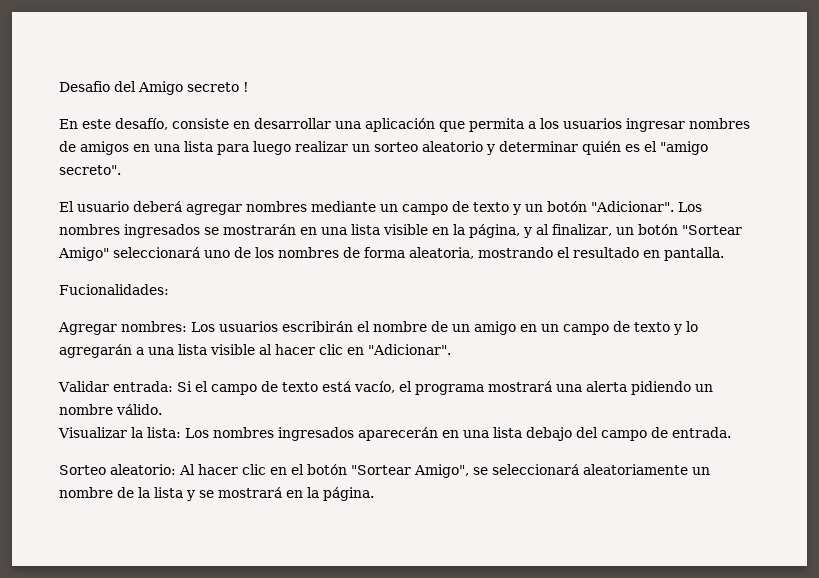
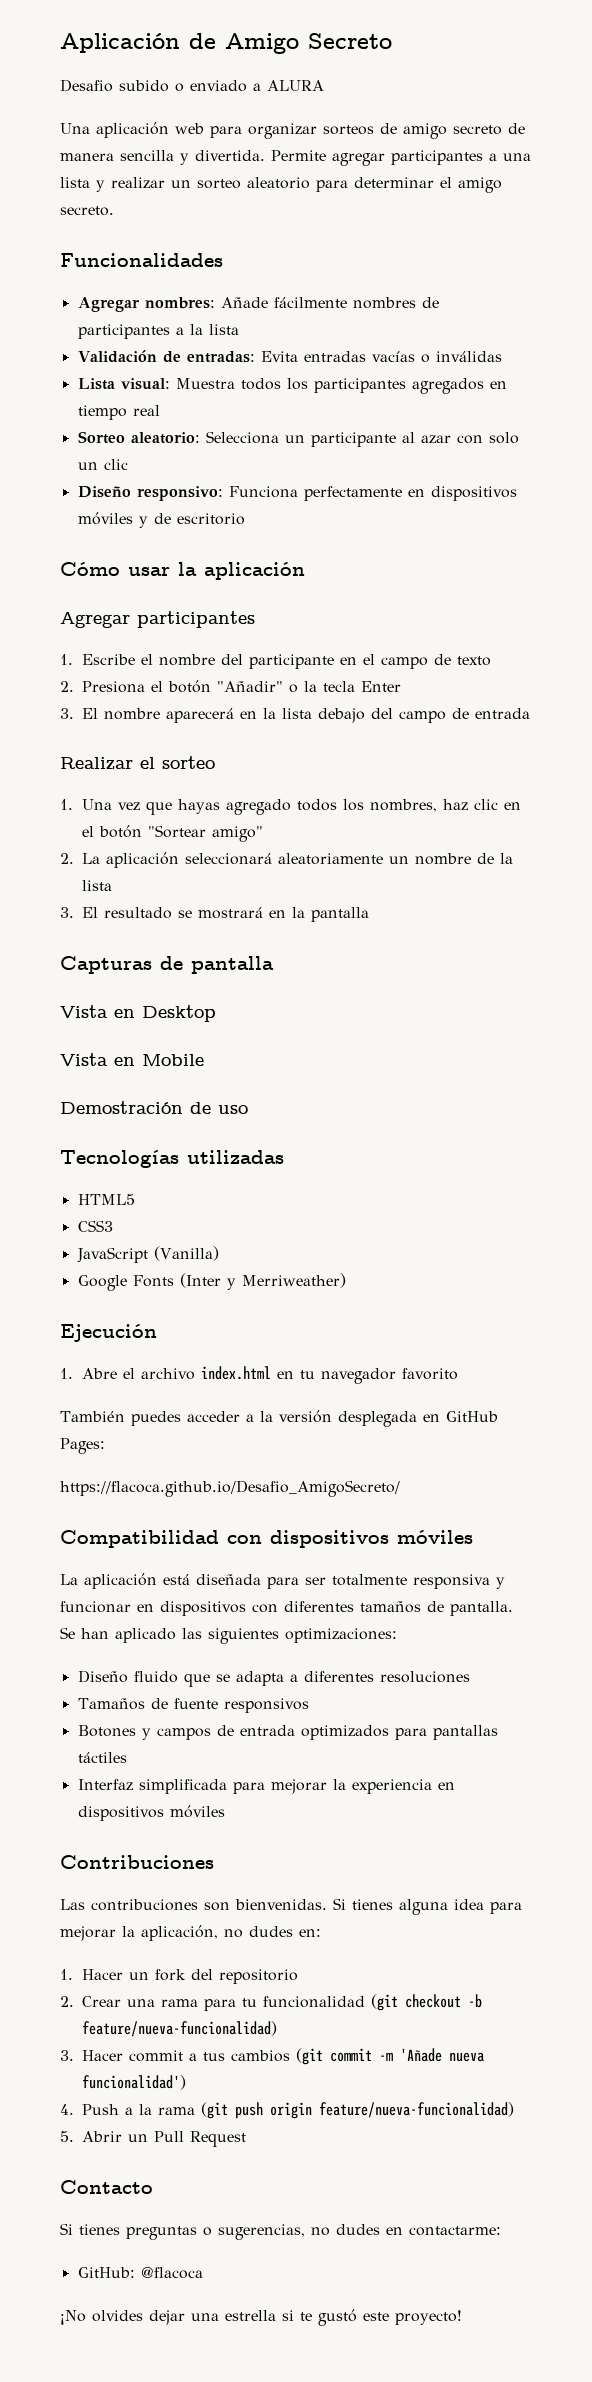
- Desafio del Amigo secreto !
- En este desafío, consiste en desarrollar una aplicación que permita a los usuarios ingresar nombres de amigos en una lista para luego realizar un sorteo aleatorio y determinar quién es el "amigo secreto".
- El usuario deberá agregar nombres mediante un campo de texto y un botón "Adicionar". Los nombres ingresados se mostrarán en una lista visible en la página, y al finalizar, un botón "Sortear Amigo" seleccionará uno de los nombres de forma aleatoria, mostrando el resultado en pantalla.
- Fucionalidades:
- Agregar nombres: Los usuarios escribirán el nombre de un amigo en un campo de texto y lo agregarán a una lista visible al hacer clic en "Adicionar".
- Validar entrada: Si el campo de texto está vacío, el programa mostrará una alerta pidiendo un nombre válido.
- Visualizar la lista: Los nombres ingresados aparecerán en una lista debajo del campo de entrada.
- Sorteo aleatorio: Al hacer clic en el botón "Sortear Amigo", se seleccionará aleatoriamente un nombre de la lista y se mostrará en la página.
+ Aplicación de Amigo Secreto
+ Desafio subido o enviado a ALURA
+ Una aplicación web para organizar sorteos de amigo secreto de manera sencilla y divertida. Permite agregar participantes a una lista y realizar un sorteo aleatorio para determinar el amigo secreto.
+ Funcionalidades
+ Agregar nombres: Añade fácilmente nombres de participantes a la lista
+ Validación de entradas: Evita entradas vacías o inválidas
+ Lista visual: Muestra todos los participantes agregados en tiempo real
+ Sorteo aleatorio: Selecciona un participante al azar con solo un clic
+ Diseño responsivo: Funciona perfectamente en dispositivos móviles y de escritorio
+ Cómo usar la aplicación
+ Agregar participantes
+ 1. Escribe el nombre del participante en el campo de texto
+ 2. Presiona el botón "Añadir" o la tecla Enter
+ 3. El nombre aparecerá en la lista debajo del campo de entrada
+ Realizar el sorteo
+ 1. Una vez que hayas agregado todos los nombres, haz clic en el botón "Sortear amigo"
+ 2. La aplicación seleccionará aleatoriamente un nombre de la lista
+ 3. El resultado se mostrará en la pantalla
+ Capturas de pantalla
+ Vista en Desktop
+ Vista en Mobile
+ Demostración de uso
+ Tecnologías utilizadas
+ HTML5
+ CSS3
+ JavaScript (Vanilla)
+ Google Fonts (Inter y Merriweather)
+ Ejecución
+ 1. Abre el archivo index.html en tu navegador favorito
+ También puedes acceder a la versión desplegada en GitHub Pages:
+ https://flacoca.github.io/Desafio_AmigoSecreto/
+ Compatibilidad con dispositivos móviles
+ La aplicación está diseñada para ser totalmente responsiva y funcionar en dispositivos con diferentes tamaños de pantalla. Se han aplicado las siguientes optimizaciones:
+ Diseño fluido que se adapta a diferentes resoluciones
+ Tamaños de fuente responsivos
+ Botones y campos de entrada optimizados para pantallas táctiles
+ Interfaz simplificada para mejorar la experiencia en dispositivos móviles
+ Contribuciones
+ Las contribuciones son bienvenidas. Si tienes alguna idea para mejorar la aplicación, no dudes en:
+ 1. Hacer un fork del repositorio
+ 2. Crear una rama para tu funcionalidad (git checkout -b feature/nueva-funcionalidad)
+ 3. Hacer commit a tus cambios (git commit -m 'Añade nueva funcionalidad')
+ 4. Push a la rama (git push origin feature/nueva-funcionalidad)
+ 5. Abrir un Pull Request
+ Contacto
+ Si tienes preguntas o sugerencias, no dudes en contactarme:
+ GitHub: @flacoca
+ ¡No olvides dejar una estrella si te gustó este proyecto!

